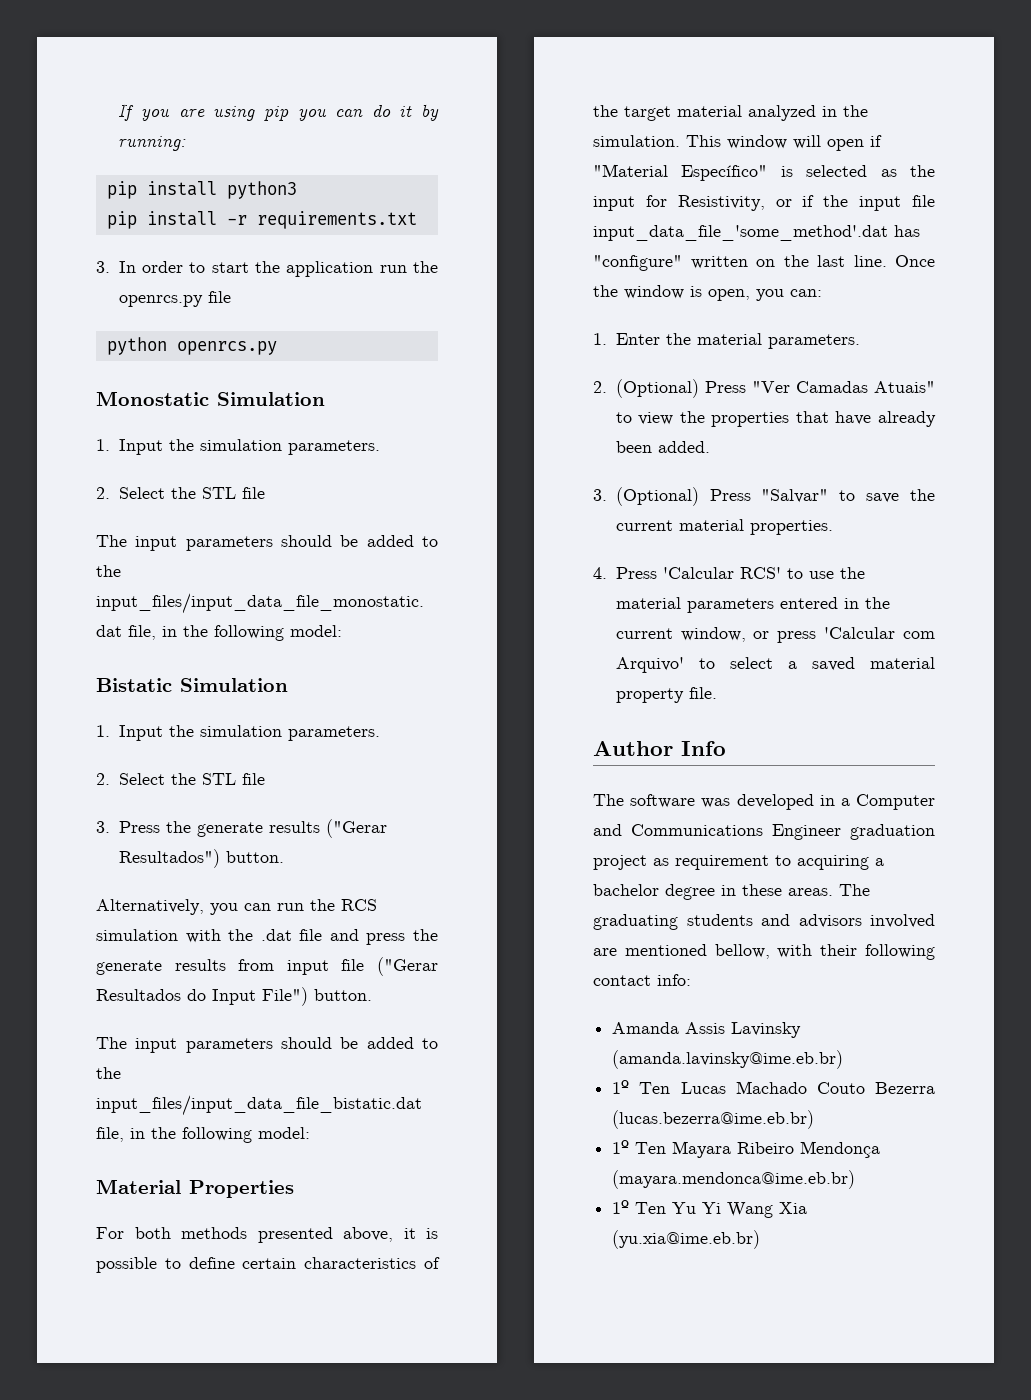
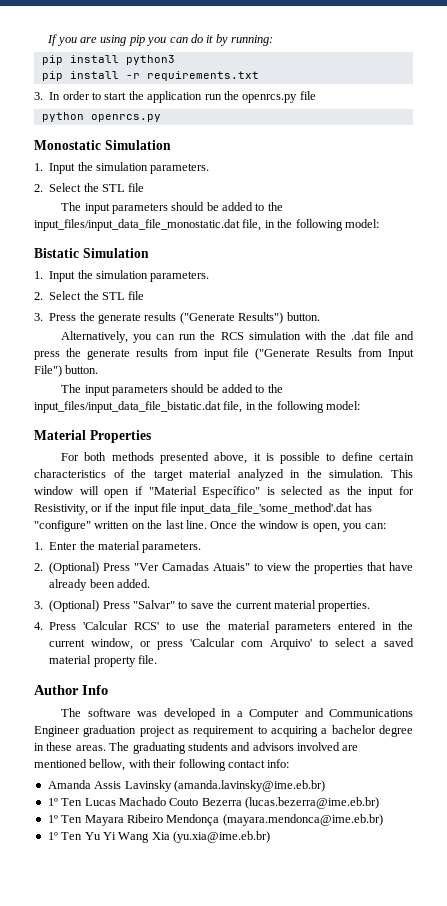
- 3. Press the generate results ("Gerar Resultados") button.
+ 3. Press the generate results ("Generate Results") button.
- Alternatively, you can run the RCS simulation with the .dat file and press the generate results from input file ("Gerar Resultados do Input File") button.
+ Alternatively, you can run the RCS simulation with the .dat file and press the generate results from input file ("Generate Results from Input File") button.

